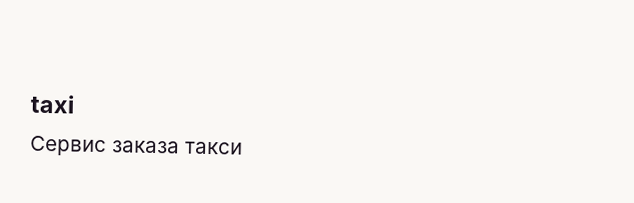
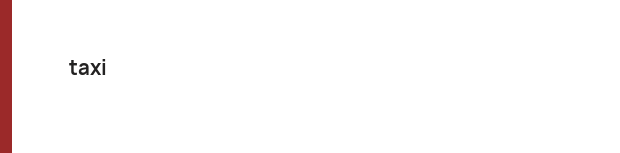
- Сервис заказа такси

